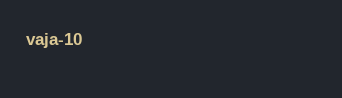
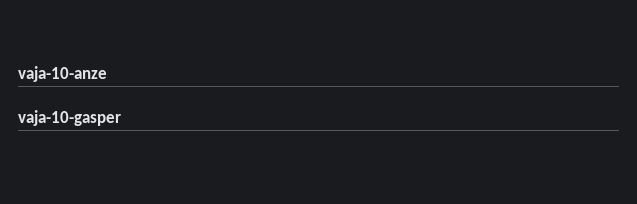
- vaja-10
+ vaja-10-anze
+ vaja-10-gasper

